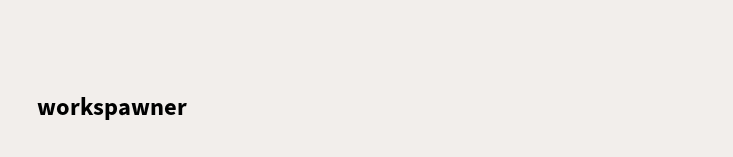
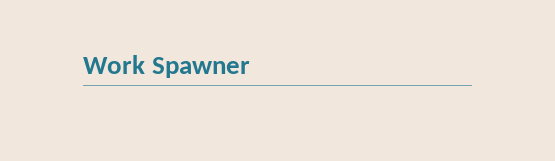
- workspawner
+ Work Spawner

